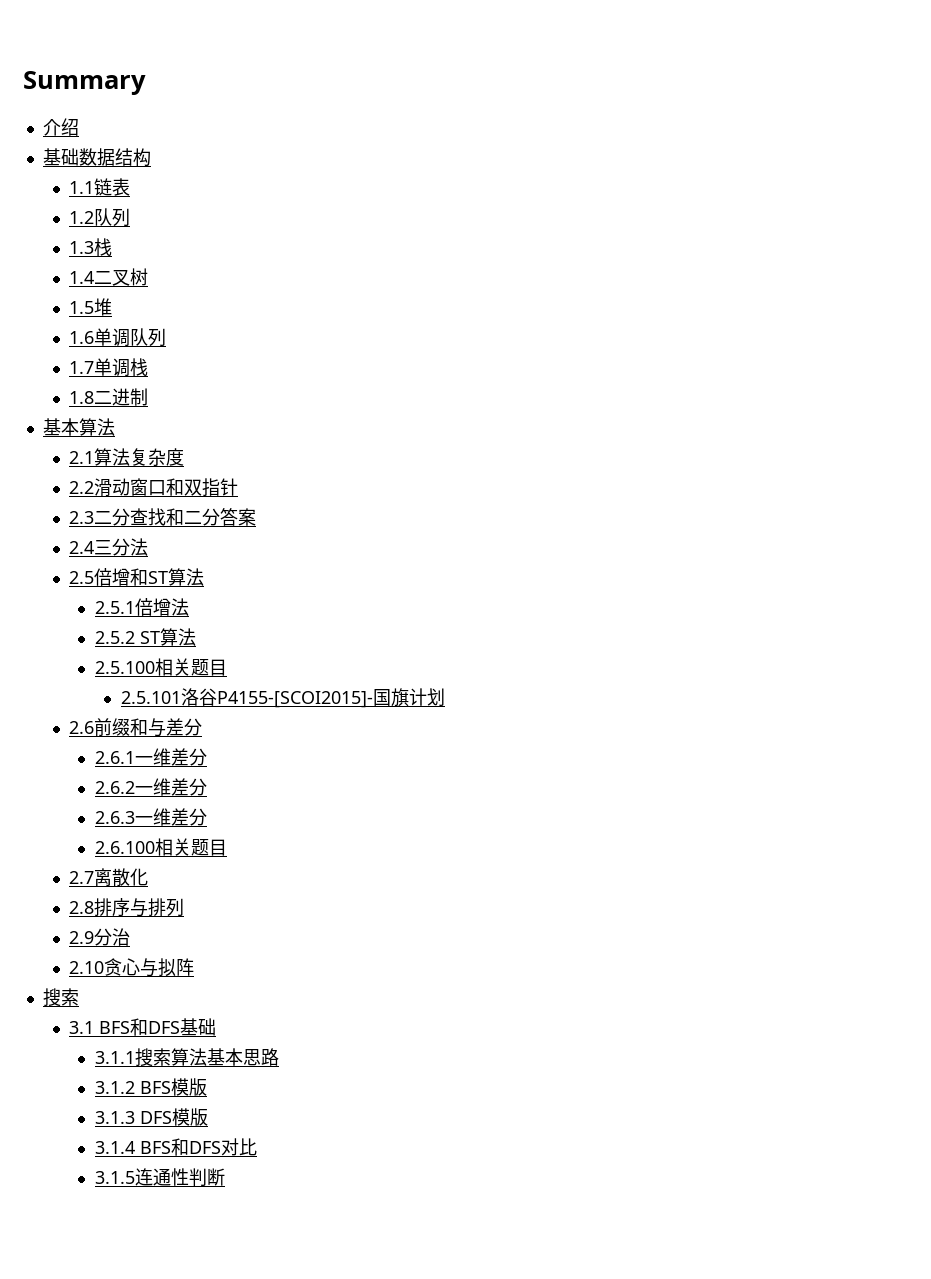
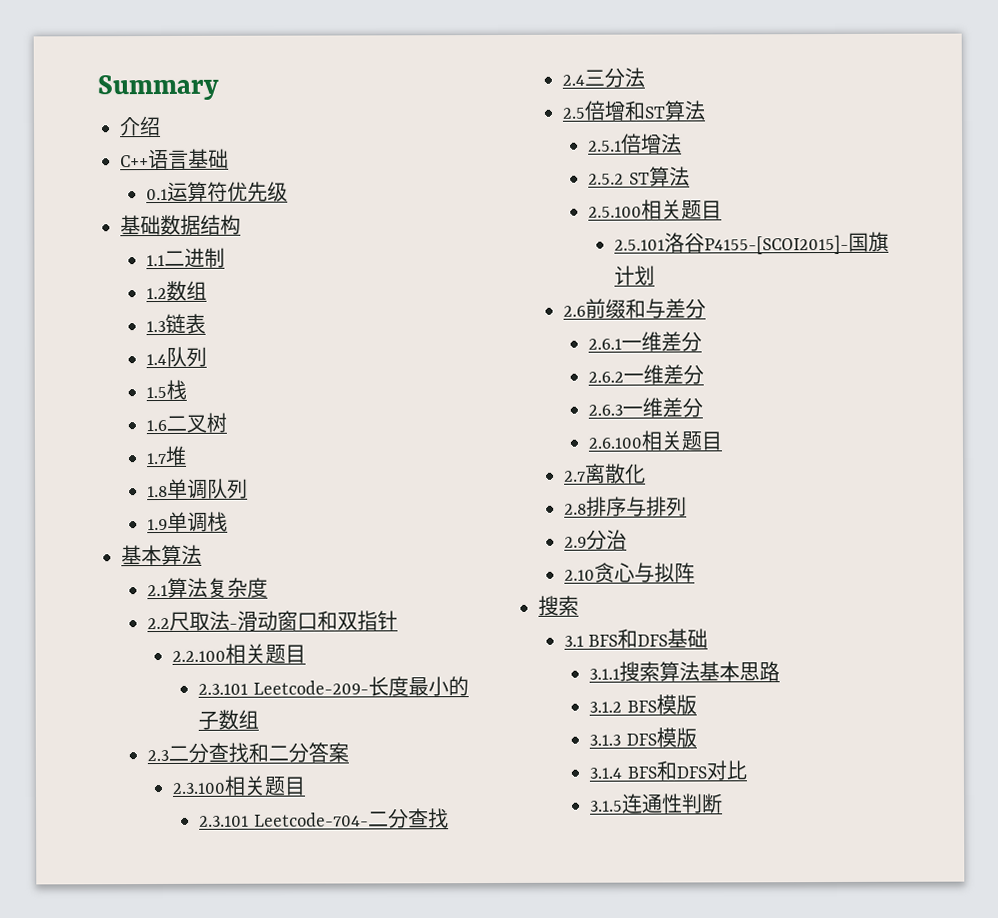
+ C++语言基础
+ 0.1运算符优先级
- 1.1链表
+ 1.1二进制
+ 1.2数组
+ 1.3链表
- 1.2队列
- 1.3栈
- 1.4二叉树
+ 1.4队列
+ 1.5栈
+ 1.6二叉树
- 1.5堆
+ 1.7堆
- 1.6单调队列
+ 1.8单调队列
- 1.7单调栈
+ 1.9单调栈
- 1.8二进制
- 2.2滑动窗口和双指针
+ 2.2尺取法-滑动窗口和双指针
+ 2.2.100相关题目
+ 2.3.101 Leetcode-209-长度最小的子数组
+ 2.3.100相关题目
+ 2.3.101 Leetcode-704-二分查找

